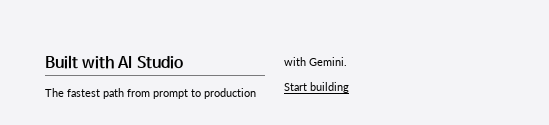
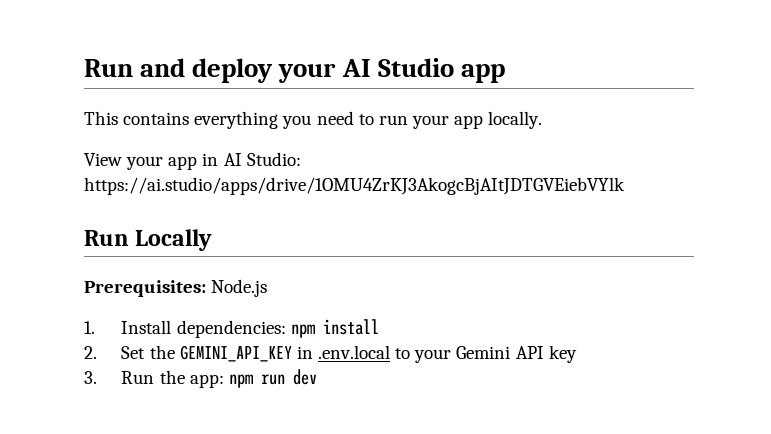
- Built with AI Studio
- The fastest path from prompt to production with Gemini.
- Start building
+ Run and deploy your AI Studio app
+ This contains everything you need to run your app locally.
+ View your app in AI Studio: https://ai.studio/apps/drive/1OMU4ZrKJ3AkogcBjAItJDTGVEiebVYlk
+ Run Locally
+ Prerequisites: Node.js
+ 1. Install dependencies: npm install
+ 2. Set the GEMINI_API_KEY in .env.local to your Gemini API key
+ 3. Run the app: npm run dev

